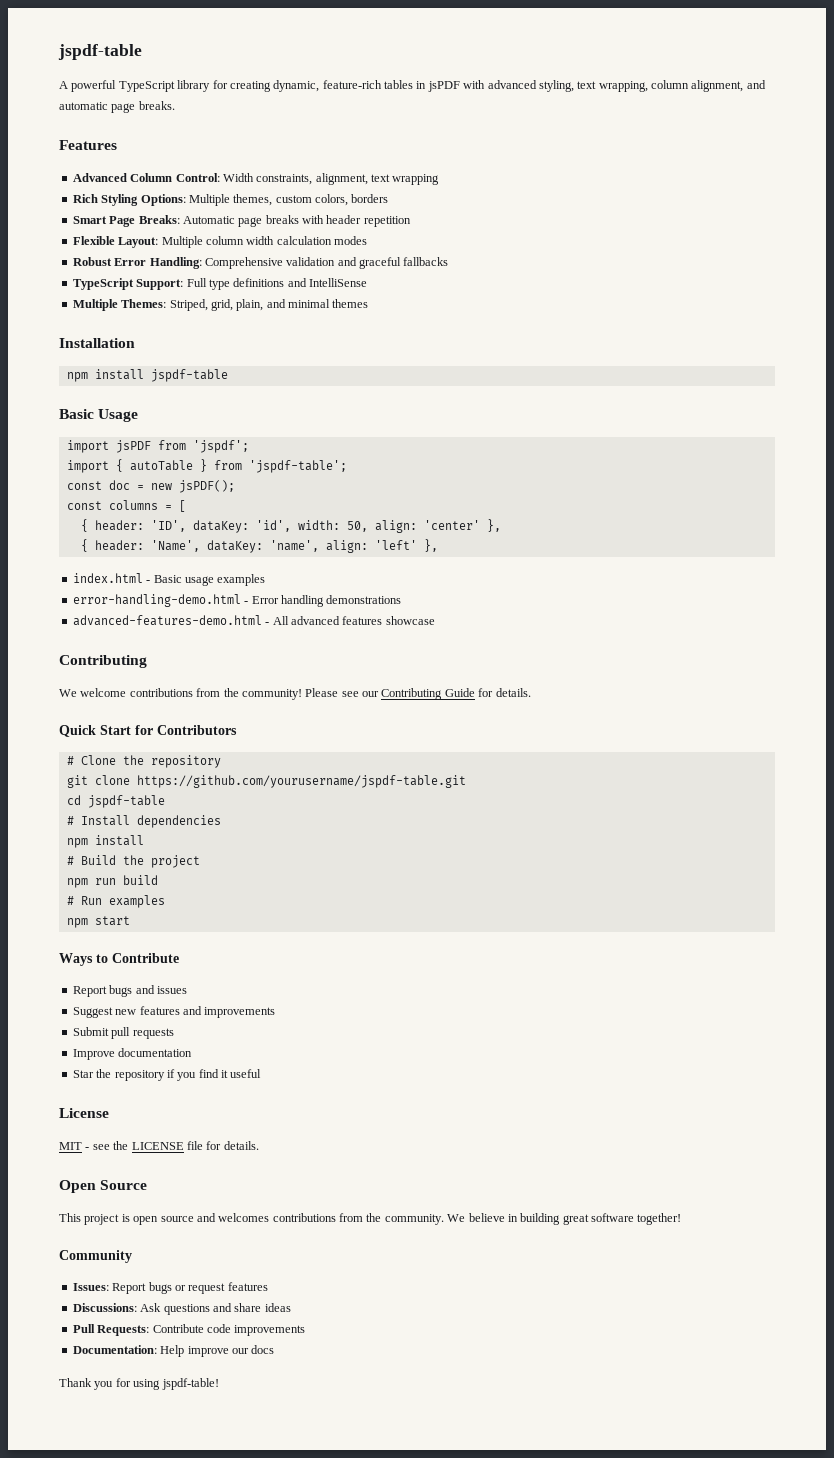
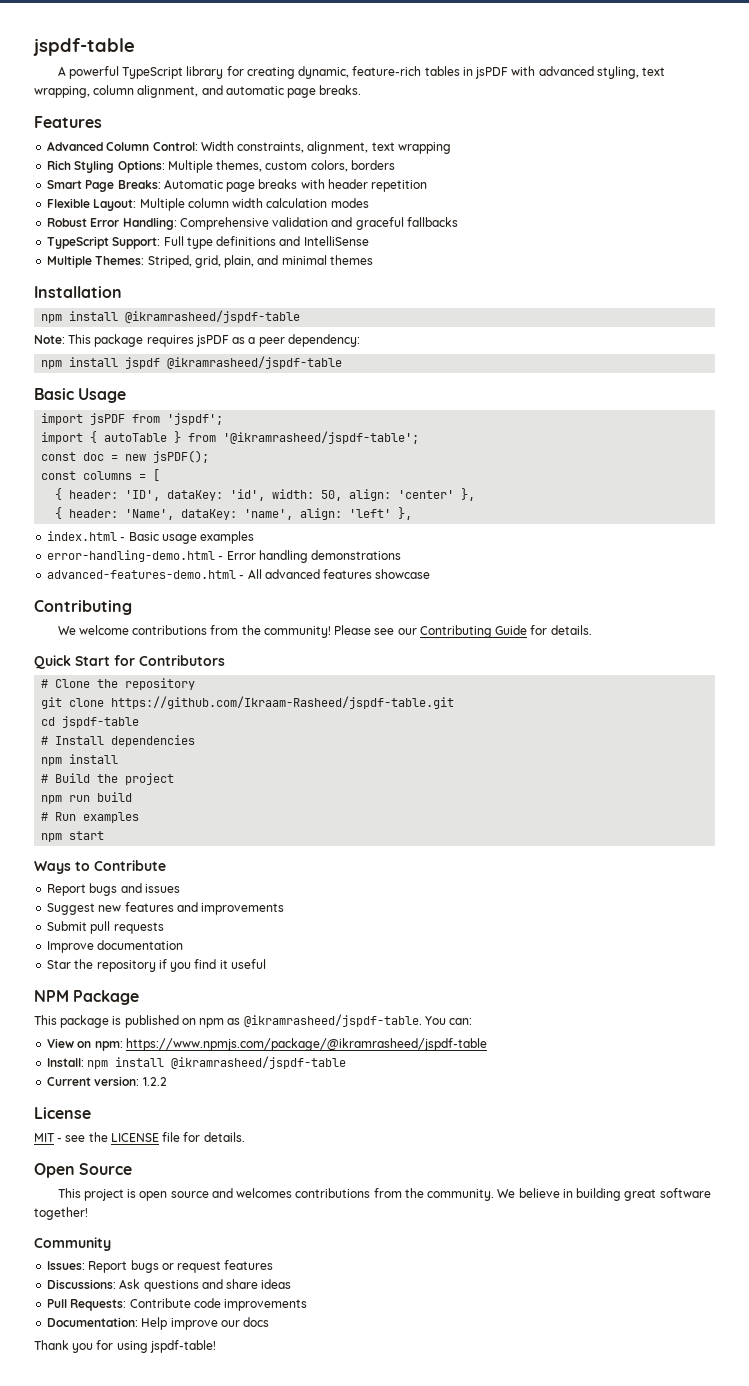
  Installation
- npm install jspdf-table
+ npm install @ikramrasheed/jspdf-table
+ Note: This package requires jsPDF as a peer dependency:
+ npm install jspdf @ikramrasheed/jspdf-table
- import { autoTable } from 'jspdf-table';
+ import { autoTable } from '@ikramrasheed/jspdf-table';
- git clone https://github.com/yourusername/jspdf-table.git
+ git clone https://github.com/Ikraam-Rasheed/jspdf-table.git
+ NPM Package
+ This package is published on npm as @ikramrasheed/jspdf-table. You can:
+ View on npm: https://www.npmjs.com/package/@ikramrasheed/jspdf-table
+ Install: npm install @ikramrasheed/jspdf-table
+ Current version: 1.2.2

